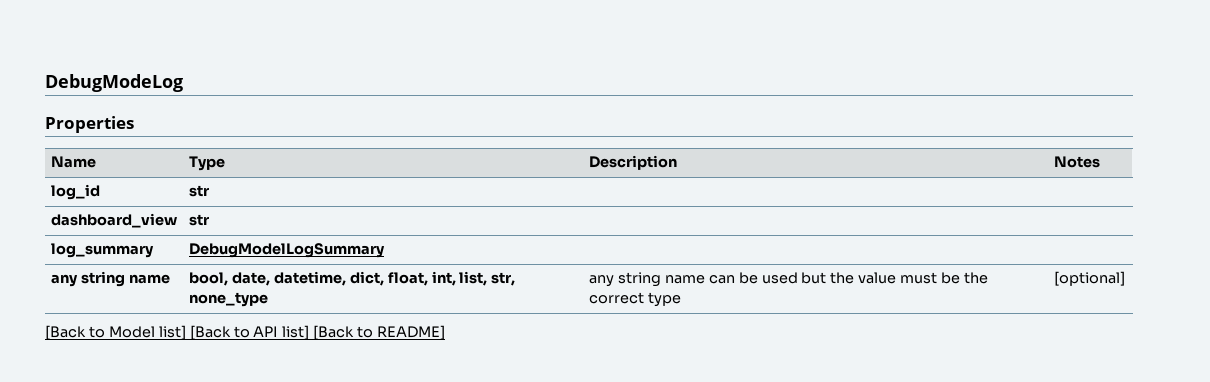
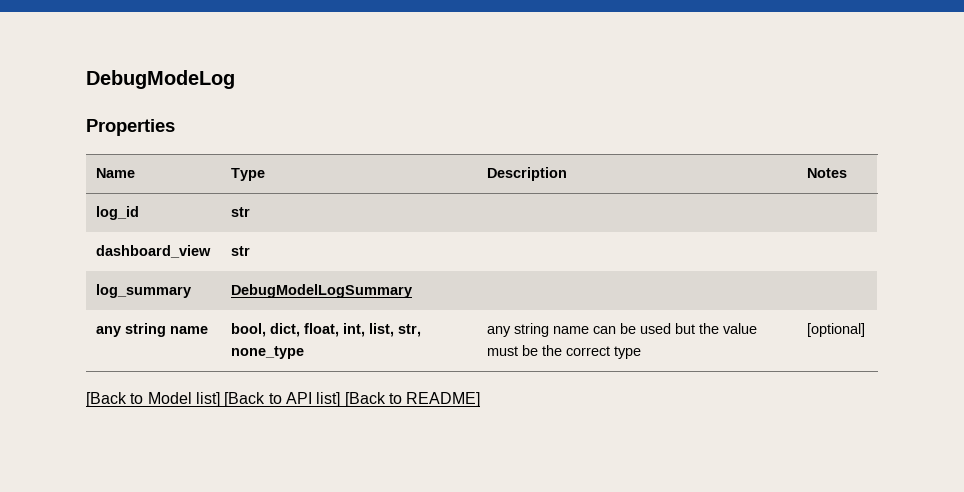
- any string name | bool, date, datetime, dict, float, int, list, str, none_type | any string name can be used but the value must be the correct type | [optional]
+ any string name | bool, dict, float, int, list, str, none_type | any string name can be used but the value must be the correct type | [optional]

